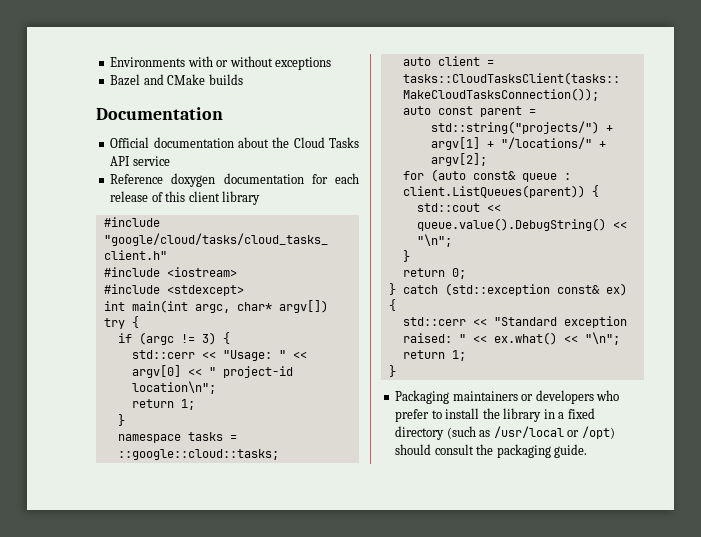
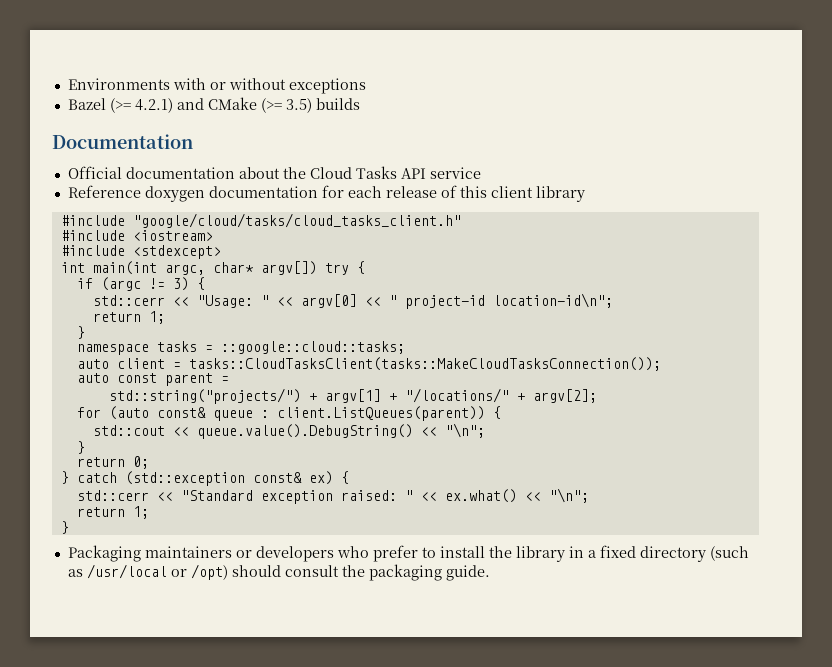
- Bazel and CMake builds
+ Bazel (>= 4.2.1) and CMake (>= 3.5) builds
- std::cerr << "Usage: " << argv[0] << " project-id location\n";
+ std::cerr << "Usage: " << argv[0] << " project-id location-id\n";

